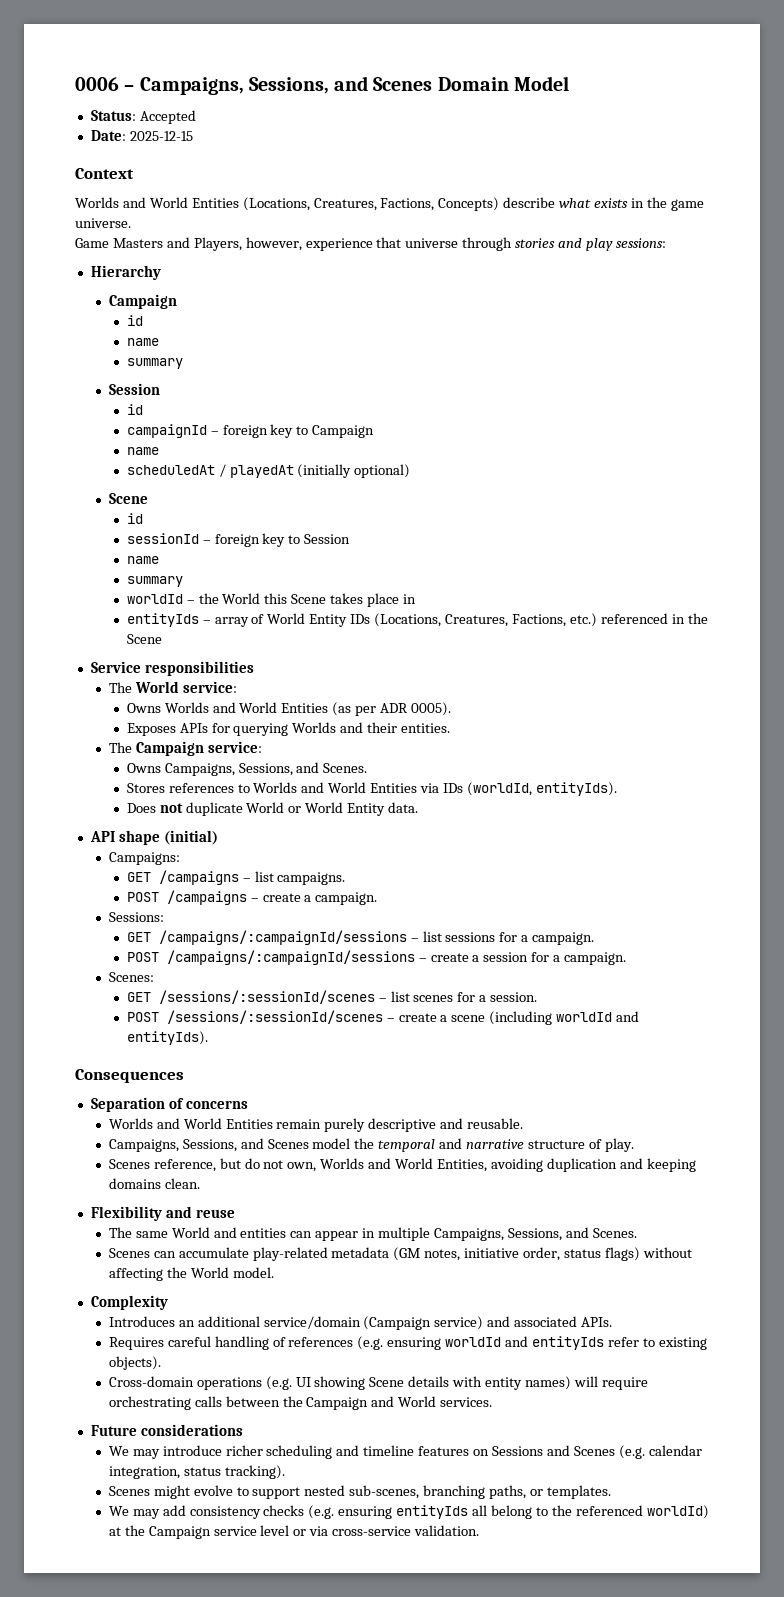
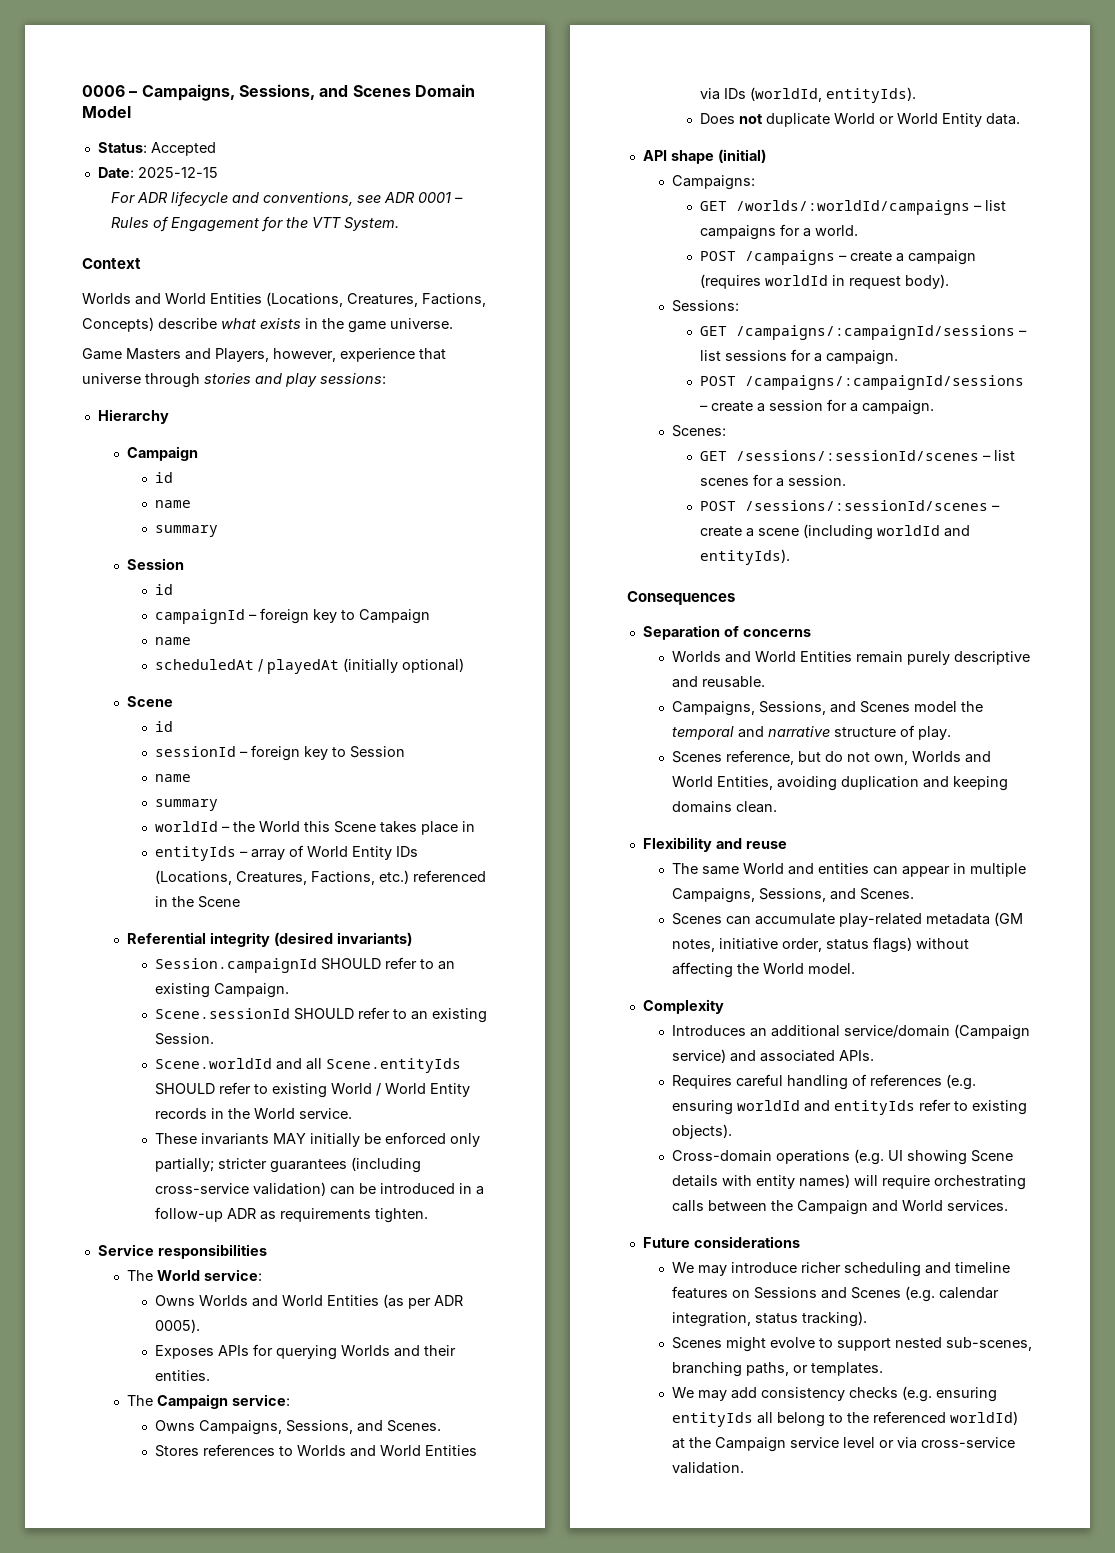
+ For ADR lifecycle and conventions, see ADR 0001 – Rules of Engagement for the VTT System.
+ Referential integrity (desired invariants)
+ Session.campaignId SHOULD refer to an existing Campaign.
+ Scene.sessionId SHOULD refer to an existing Session.
+ Scene.worldId and all Scene.entityIds SHOULD refer to existing World / World Entity records in the World service.
+ These invariants MAY initially be enforced only partially; stricter guarantees (including cross-service validation) can be introduced in a follow-up ADR as requirements tighten.
- GET /campaigns – list campaigns.
+ GET /worlds/:worldId/campaigns – list campaigns for a world.
- POST /campaigns – create a campaign.
+ POST /campaigns – create a campaign (requires worldId in request body).

